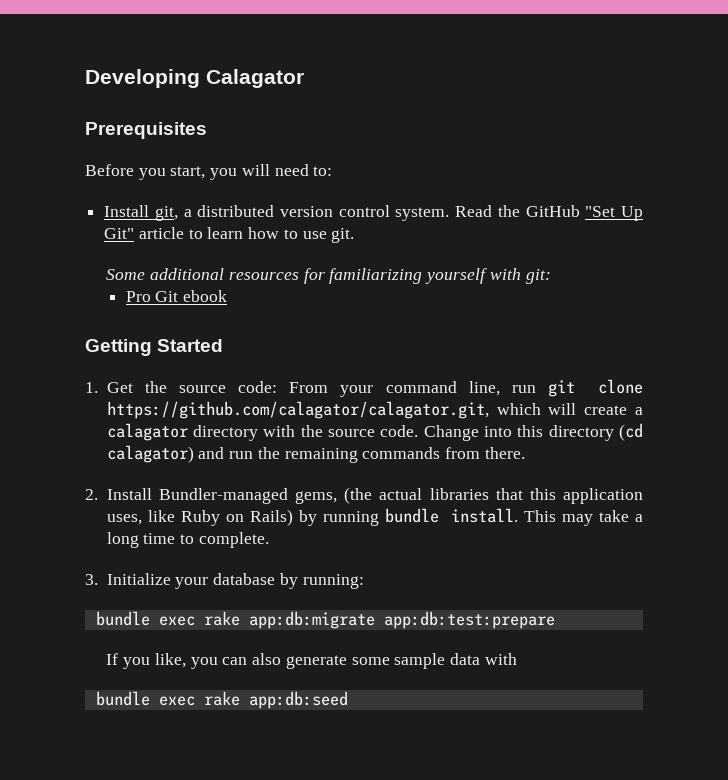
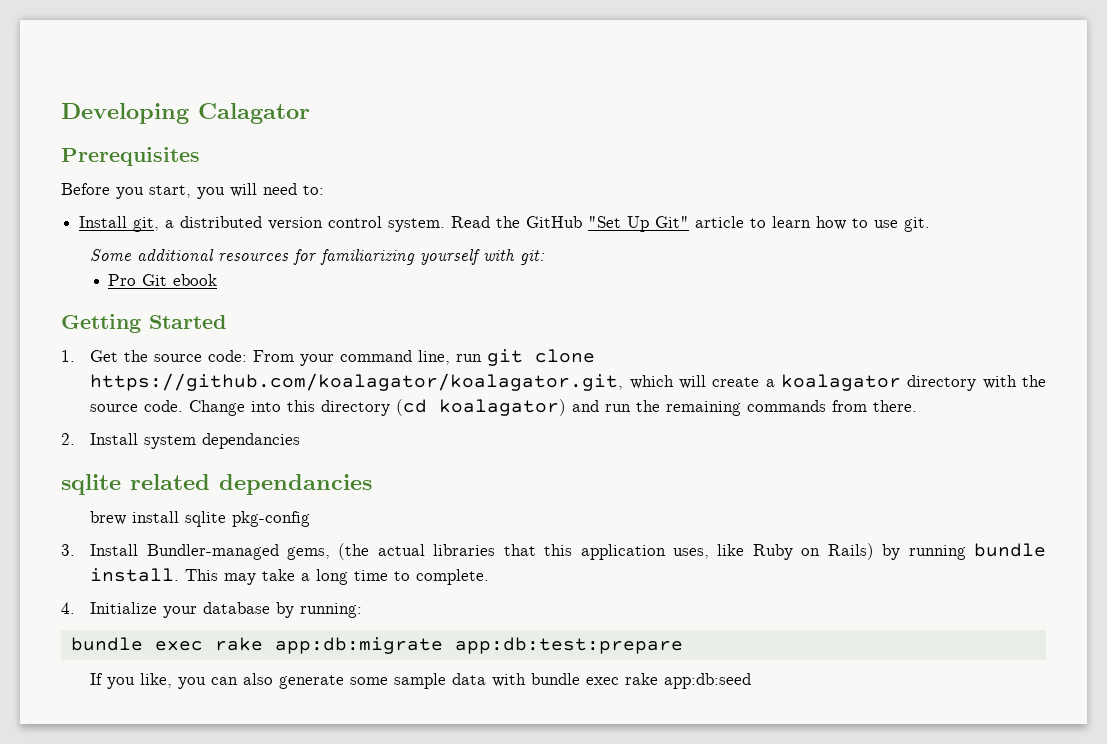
- 1. Get the source code: From your command line, run git clone https://github.com/calagator/calagator.git, which will create a calagator directory with the source code.
+ 1. Get the source code: From your command line, run git clone https://github.com/koalagator/koalagator.git, which will create a koalagator directory with the source code.
- Change into this directory (cd calagator) and run the remaining commands from there.
+ Change into this directory (cd koalagator) and run the remaining commands from there.
- 2. Install Bundler-managed gems, (the actual libraries that this application uses, like Ruby on Rails) by running bundle install.
+ 2. Install system dependancies
+ sqlite related dependancies
+ brew install sqlite pkg-config
+ 3. Install Bundler-managed gems, (the actual libraries that this application uses, like Ruby on Rails) by running bundle install.
- 3. Initialize your database by running:
+ 4. Initialize your database by running:
- If you like, you can also generate some sample data with
- bundle exec rake app:db:seed
+ If you like, you can also generate some sample data with bundle exec rake app:db:seed

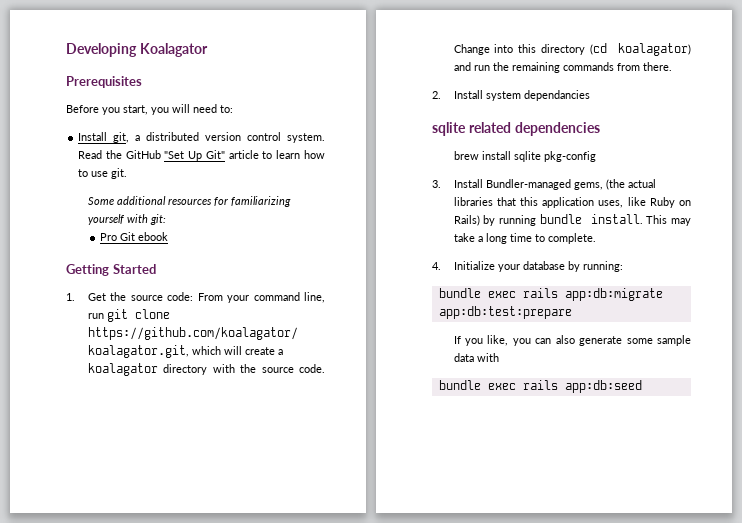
- Developing Calagator
+ Developing Koalagator
- sqlite related dependancies
+ sqlite related dependencies
- bundle exec rake app:db:migrate app:db:test:prepare
+ bundle exec rails app:db:migrate app:db:test:prepare
- If you like, you can also generate some sample data with bundle exec rake app:db:seed
+ If you like, you can also generate some sample data with
+ bundle exec rails app:db:seed

